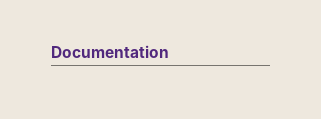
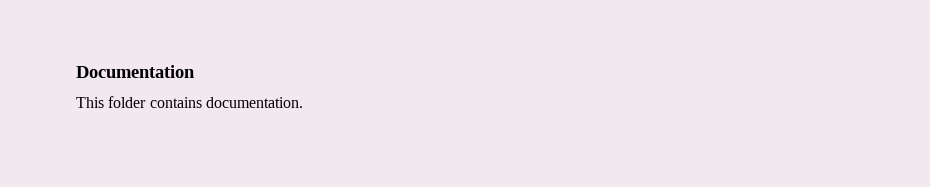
+ This folder contains documentation.

